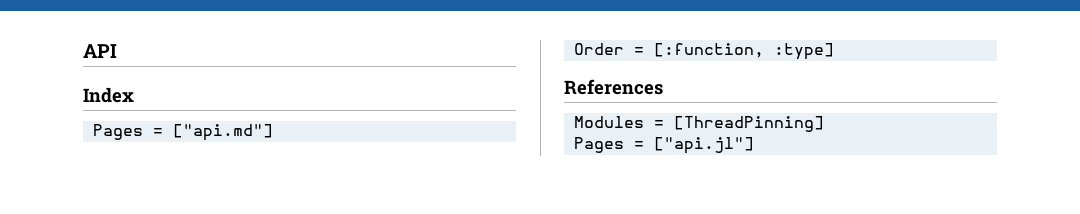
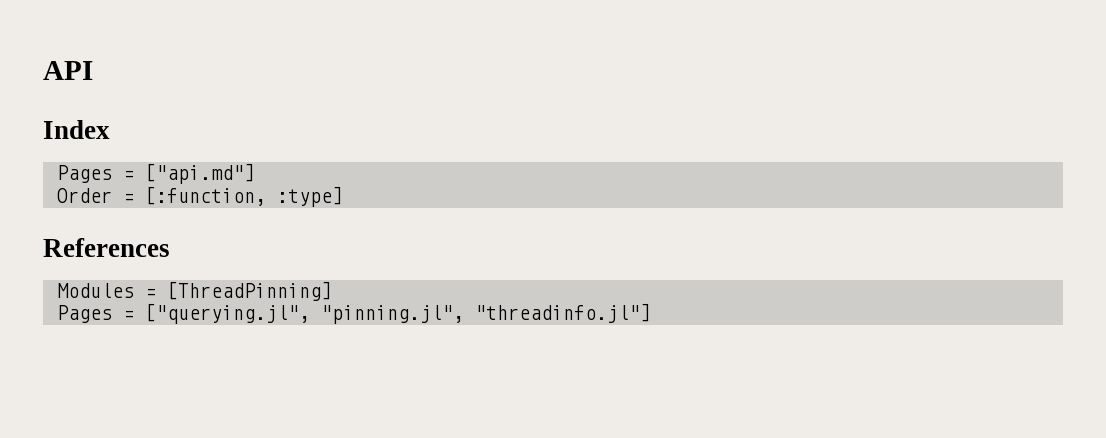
- Pages = ["api.jl"]
+ Pages = ["querying.jl", "pinning.jl", "threadinfo.jl"]

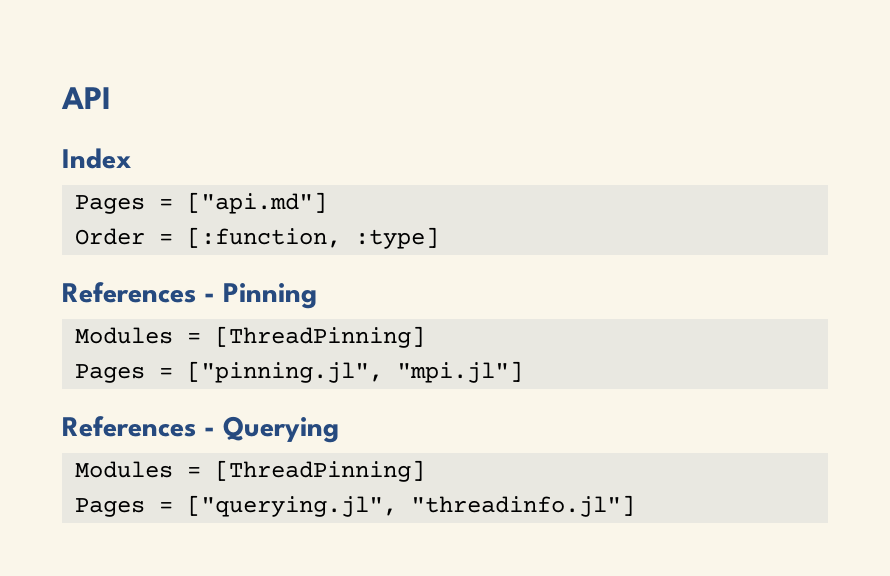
- References
+ References - Pinning
+ Modules = [ThreadPinning]
+ Pages = ["pinning.jl", "mpi.jl"]
+ References - Querying
- Pages = ["querying.jl", "pinning.jl", "threadinfo.jl"]
+ Pages = ["querying.jl", "threadinfo.jl"]

